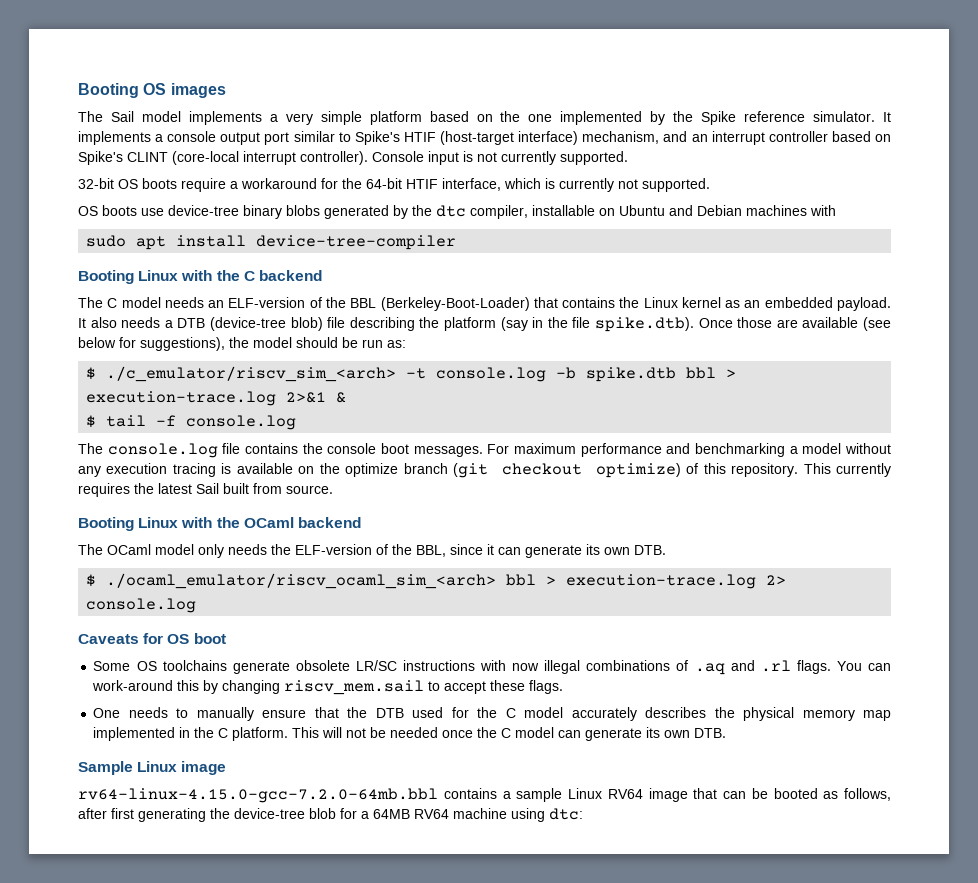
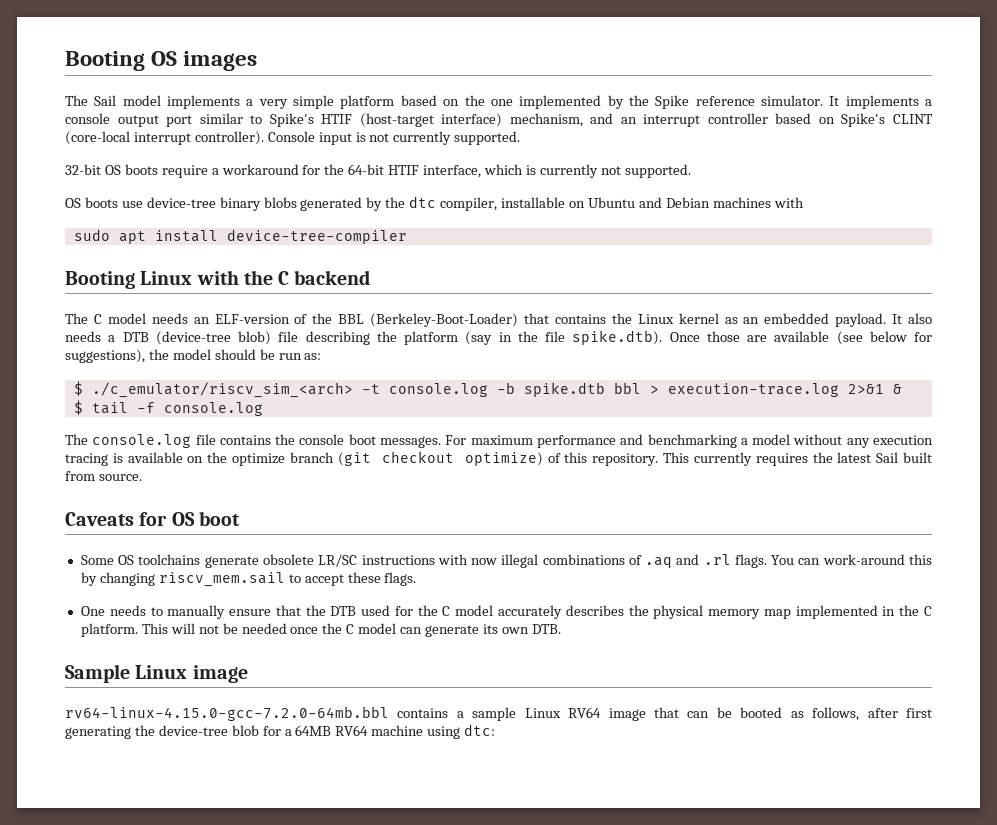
- Booting Linux with the OCaml backend
- The OCaml model only needs the ELF-version of the BBL, since it can generate its own DTB.
- $ ./ocaml_emulator/riscv_ocaml_sim_<arch> bbl > execution-trace.log 2> console.log

